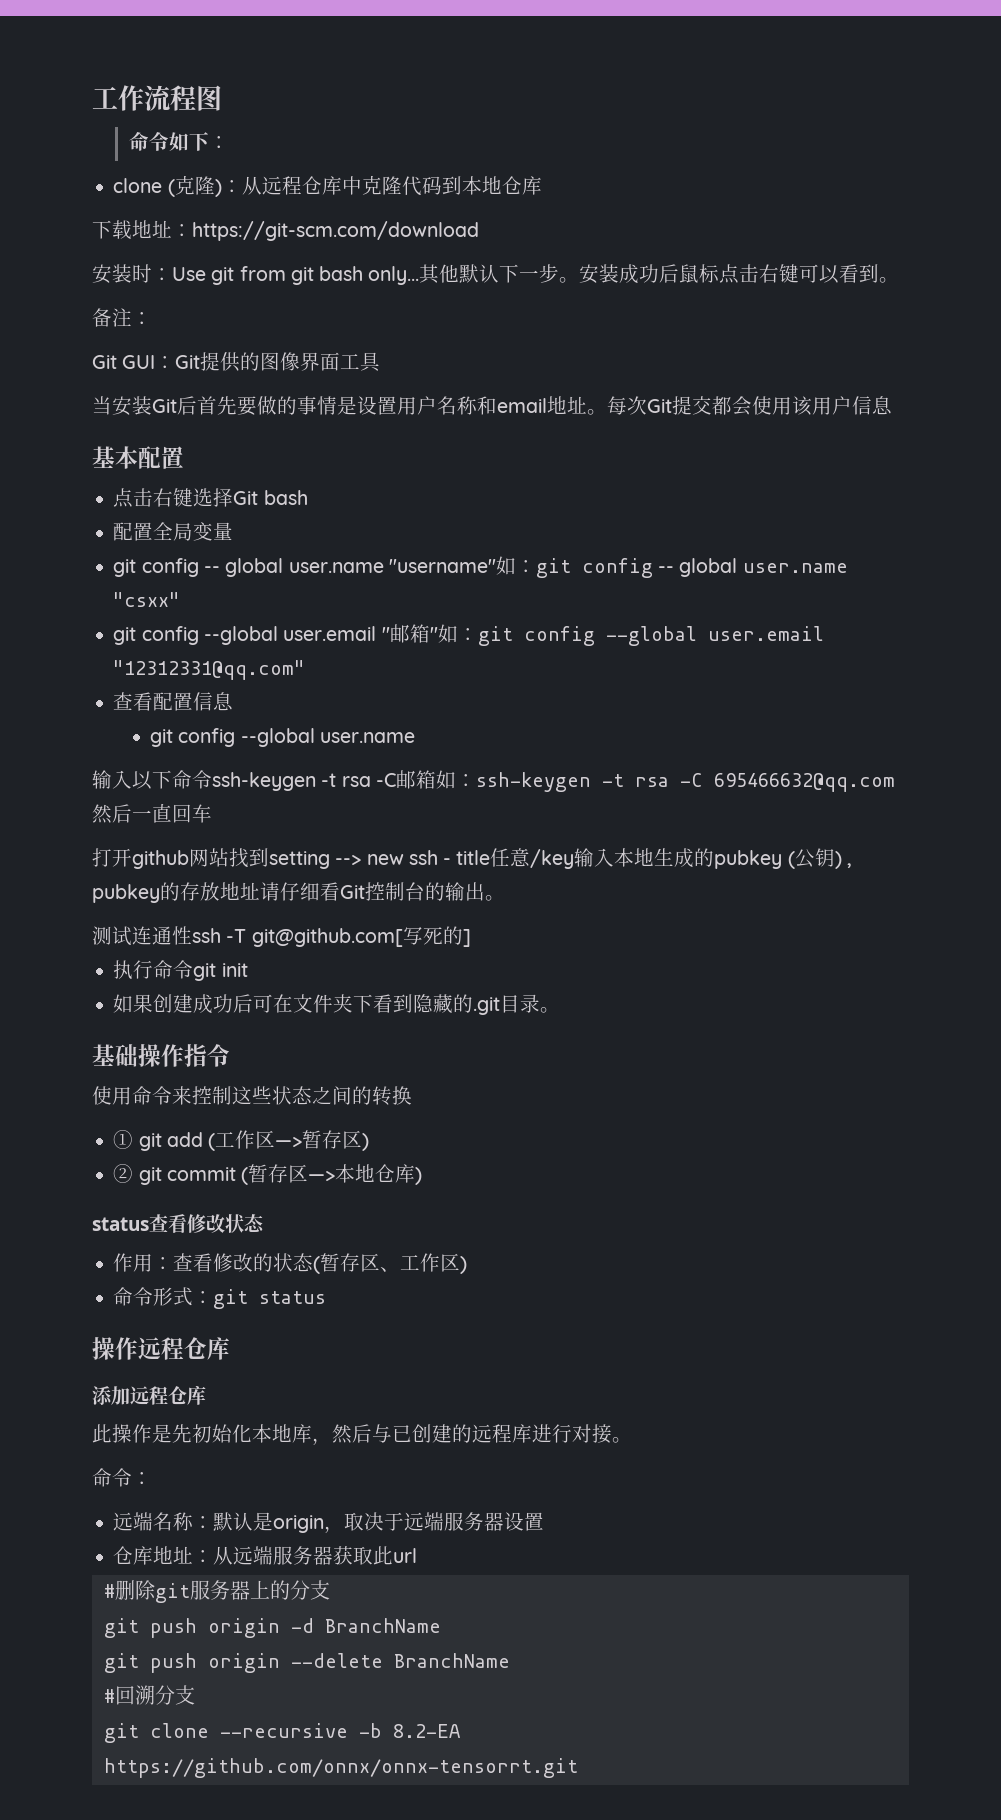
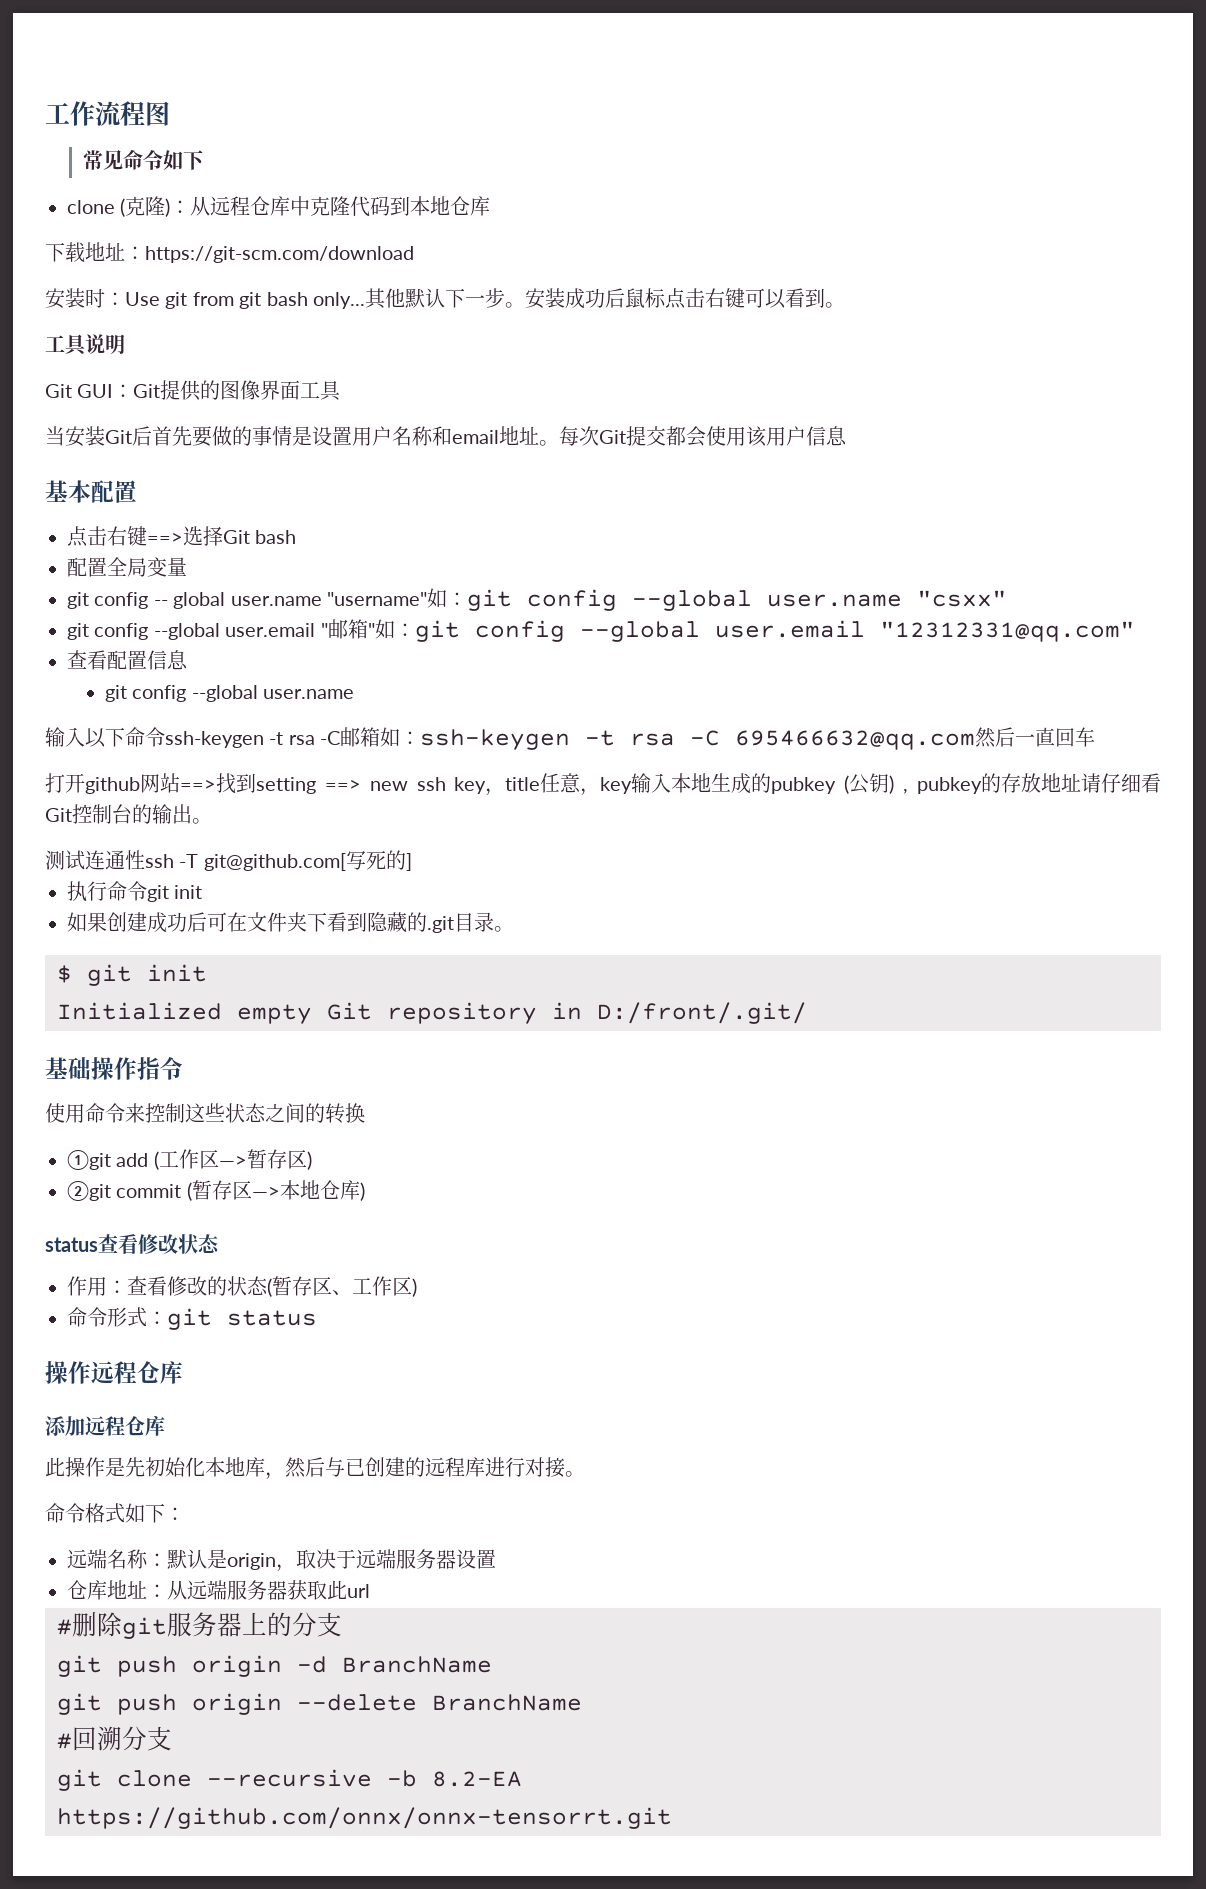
- 命令如下：
+ 常见命令如下
- 备注：
+ 工具说明
- 点击右键选择Git bash
+ 点击右键==>选择Git bash
- git config -- global user.name "username"如：git config -- global user.name "csxx"
+ git config -- global user.name "username"如：git config --global user.name "csxx"
- 打开github网站找到setting --> new ssh - title任意/key输入本地生成的pubkey (公钥) , pubkey的存放地址请仔细看Git控制台的输出。
+ 打开github网站==>找到setting ==> new ssh key，title任意，key输入本地生成的pubkey (公钥) , pubkey的存放地址请仔细看Git控制台的输出。
+ $ git init
+ Initialized empty Git repository in D:/front/.git/
- ① git add (工作区—>暂存区)
+ ①git add (工作区—>暂存区)
- ② git commit (暂存区—>本地仓库)
+ ②git commit (暂存区—>本地仓库)
- 命令：
+ 命令格式如下：

